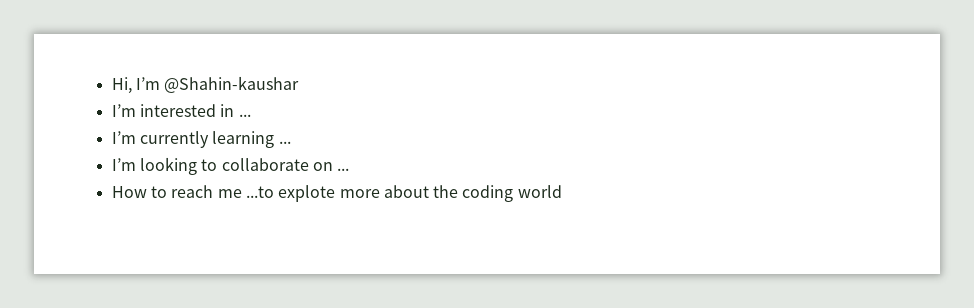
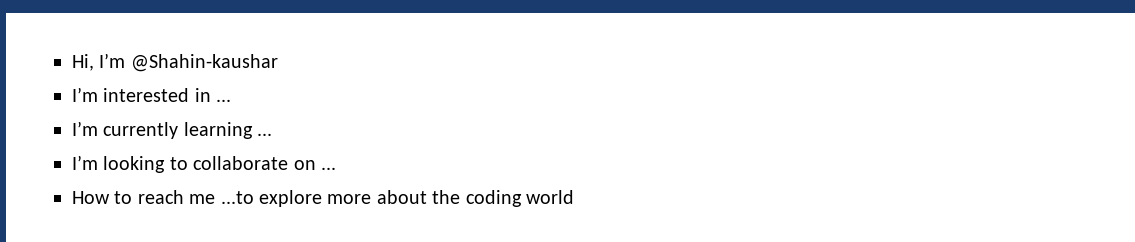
- How to reach me ...to explote more about the coding world
+ How to reach me ...to explore more about the coding world

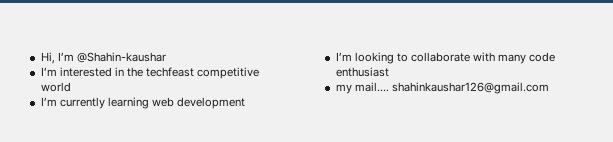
- I’m interested in ...
+ I’m interested in the techfeast competitive world
- I’m currently learning ...
+ I’m currently learning web development
- I’m looking to collaborate on ...
- How to reach me ...to explore more about the coding world
+ I’m looking to collaborate with many code enthusiast
+ my mail.... shahinkaushar126@gmail.com

